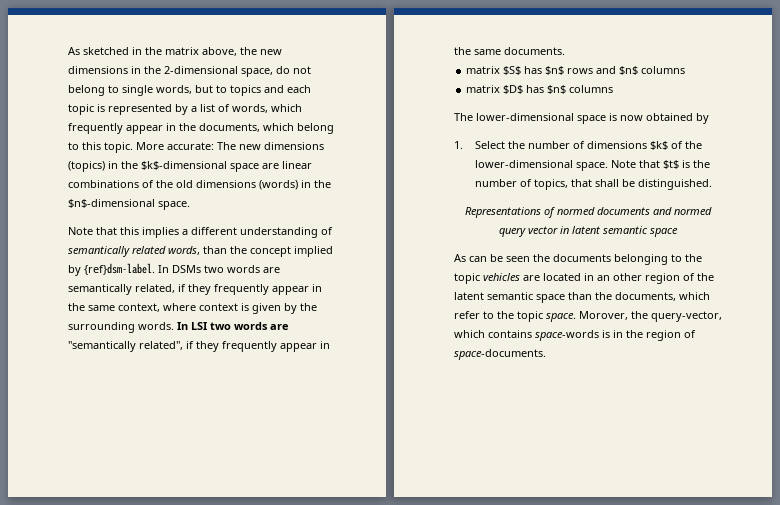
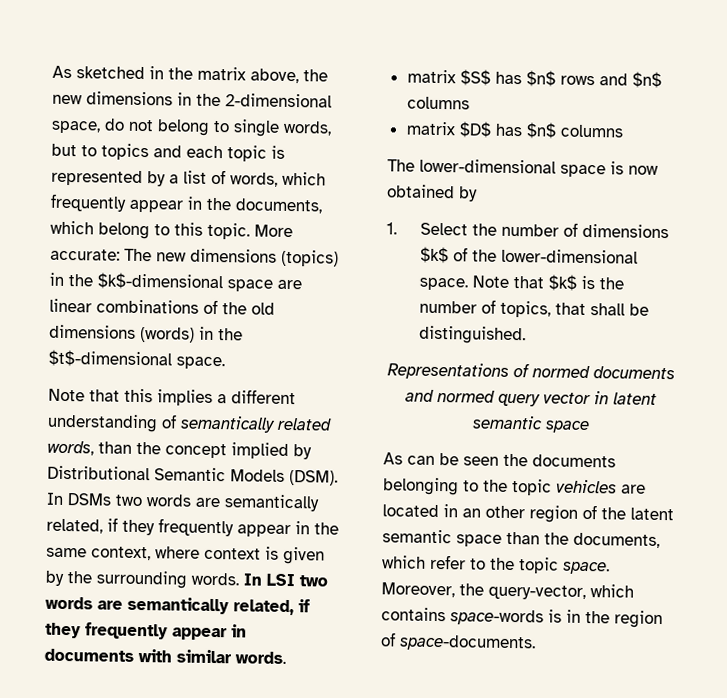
- More accurate: The new dimensions (topics) in the $k$-dimensional space are linear combinations of the old dimensions (words) in the $n$-dimensional space.
+ More accurate: The new dimensions (topics) in the $k$-dimensional space are linear combinations of the old dimensions (words) in the $t$-dimensional space.
- Note that this implies a different understanding of semantically related words, than the concept implied by {ref}dsm-label.
+ Note that this implies a different understanding of semantically related words, than the concept implied by Distributional Semantic Models (DSM).
- In LSI two words are "semantically related", if they frequently appear in the same documents.
+ In LSI two words are semantically related, if they frequently appear in documents with similar words.
- Note that $t$ is the number of topics, that shall be distinguished.
+ Note that $k$ is the number of topics, that shall be distinguished.
- Morover, the query-vector, which contains space-words is in the region of space-documents.
+ Moreover, the query-vector, which contains space-words is in the region of space-documents.

